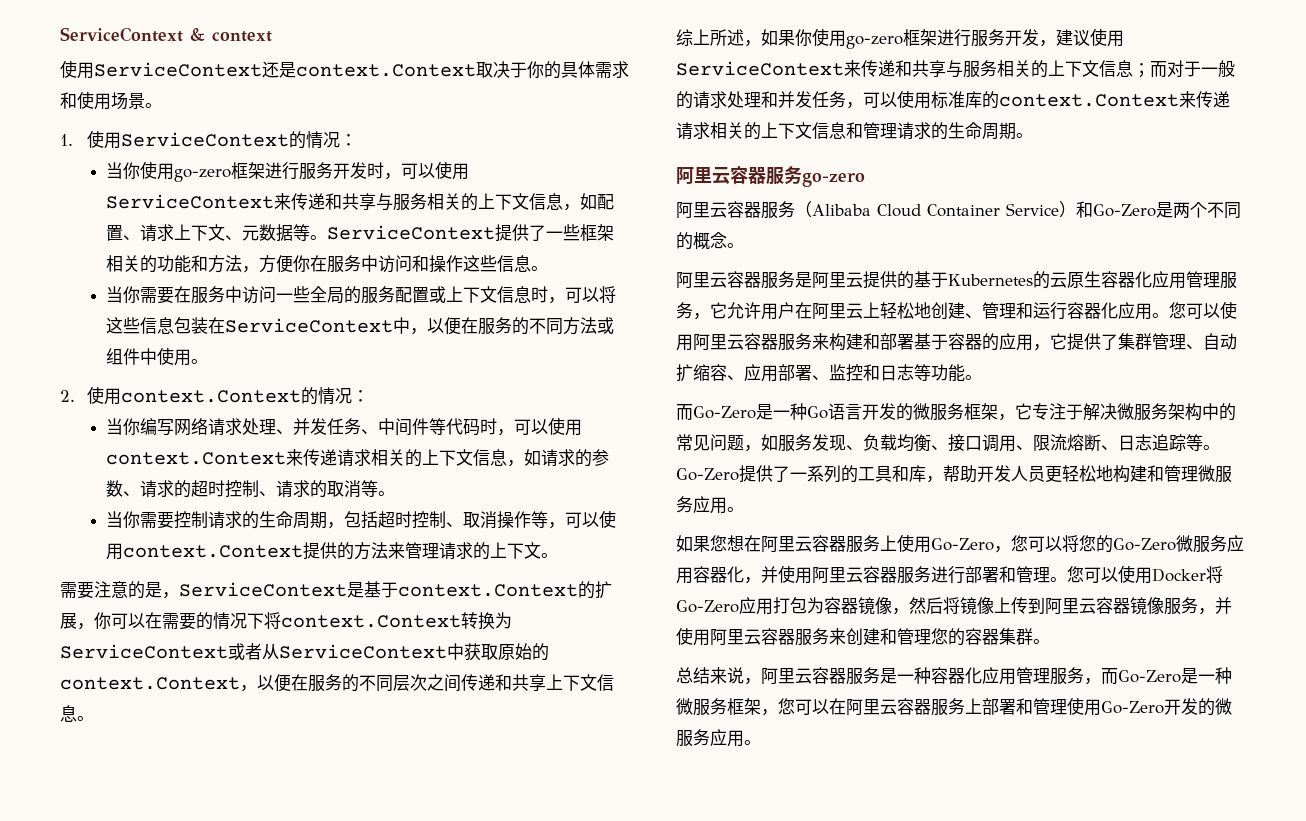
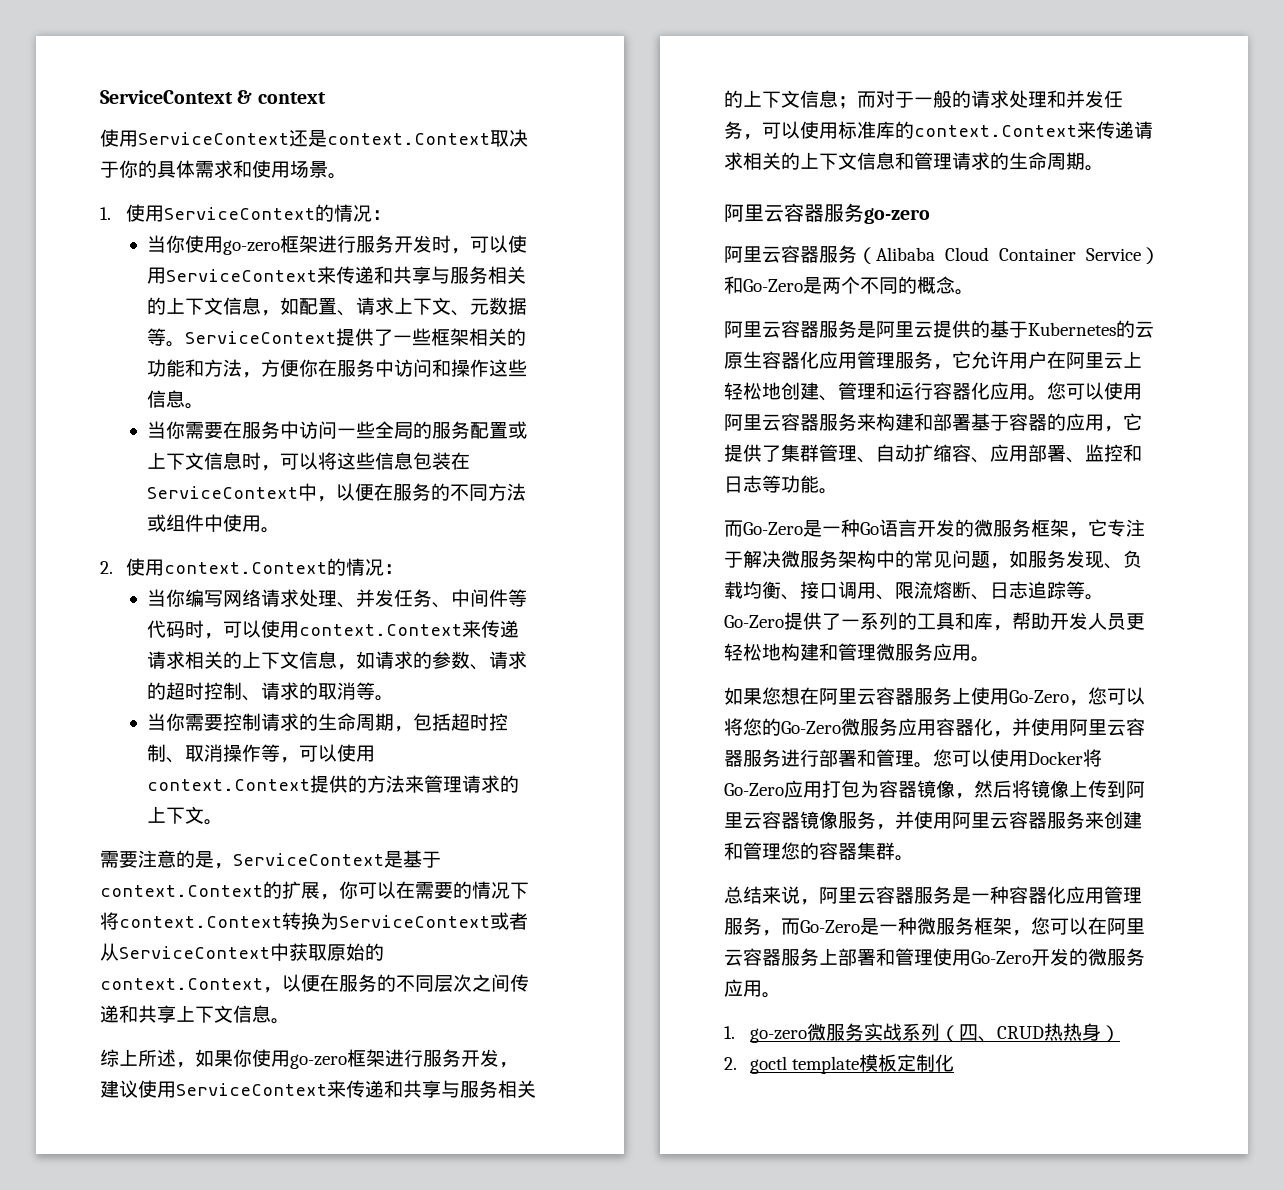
+ 1. go-zero微服务实战系列（四、CRUD热热身）
+ 2. goctl template模板定制化

